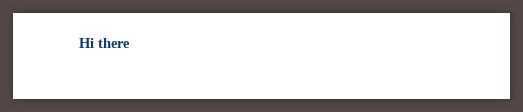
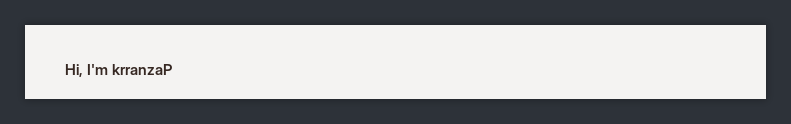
- Hi there
+ Hi, I'm krranzaP

